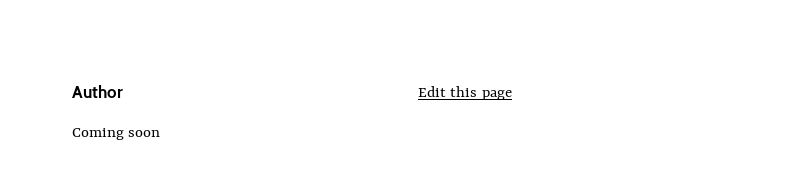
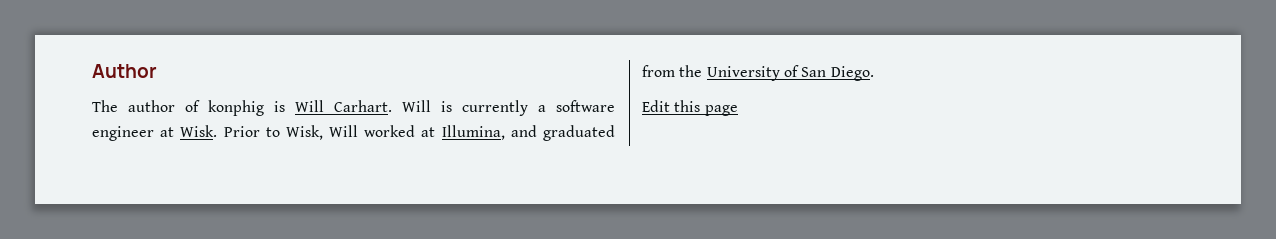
- Coming soon
+ The author of konphig is Will Carhart. Will is currently a software engineer at Wisk. Prior to Wisk, Will worked at Illumina, and graduated from the University of San Diego.

